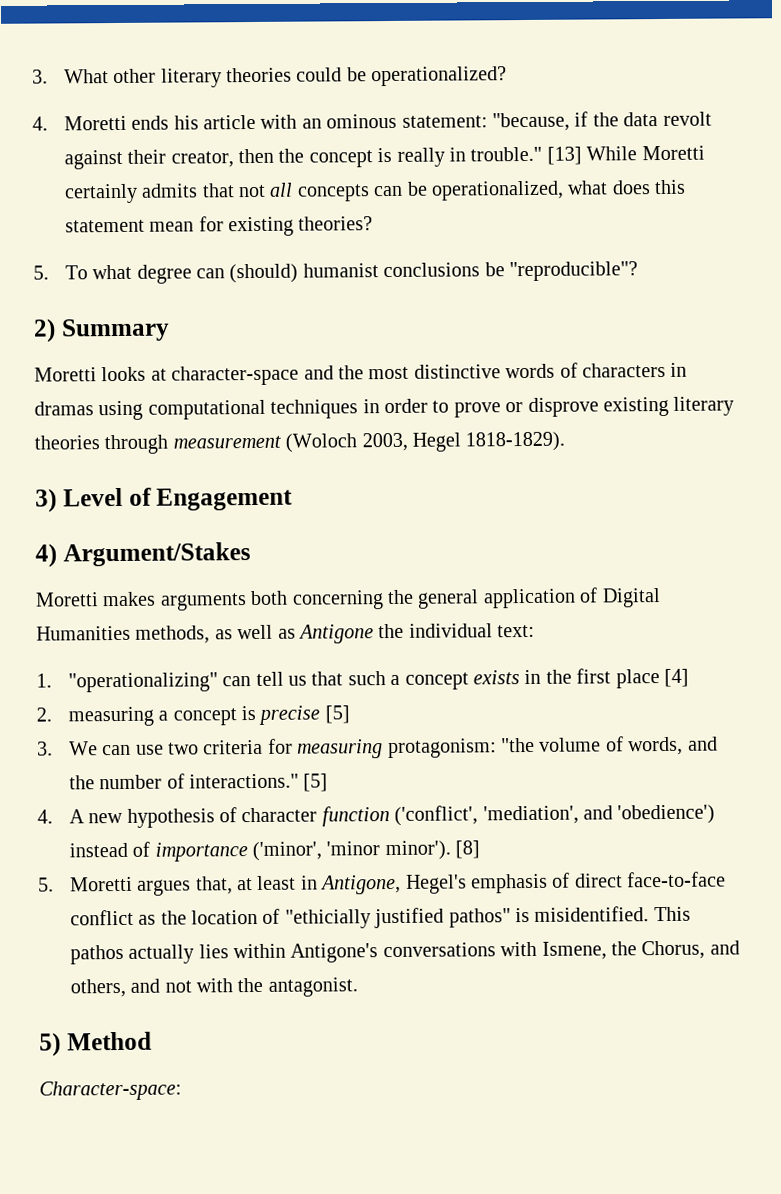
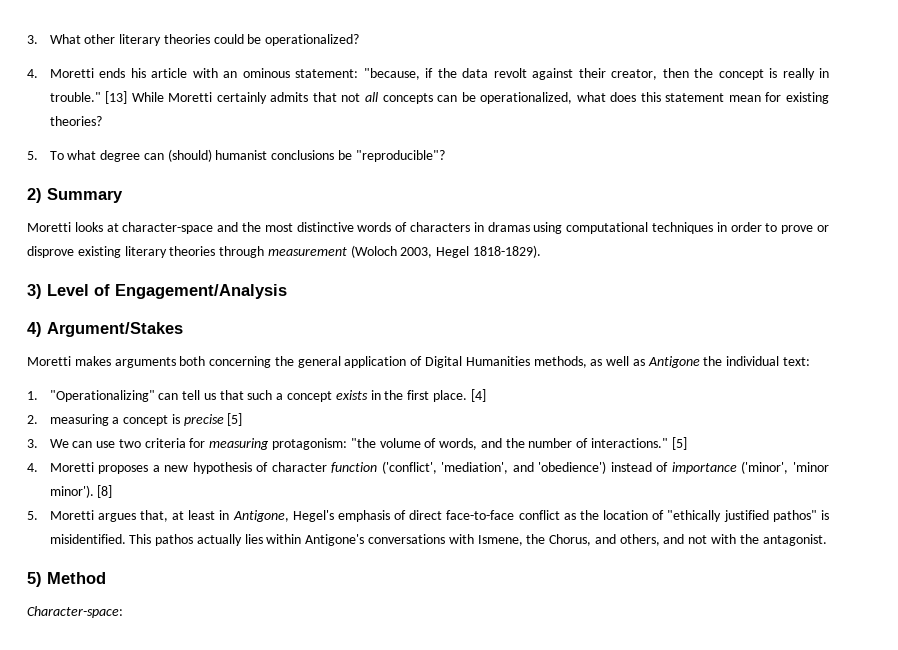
- 3) Level of Engagement
+ 3) Level of Engagement/Analysis
- 1. "operationalizing" can tell us that such a concept exists in the first place [4]
+ 1. "Operationalizing" can tell us that such a concept exists in the first place. [4]
- 4. A new hypothesis of character function ('conflict', 'mediation', and 'obedience') instead of importance ('minor', 'minor minor').
+ 4. Moretti proposes a new hypothesis of character function ('conflict', 'mediation', and 'obedience') instead of importance ('minor', 'minor minor').
- 5. Moretti argues that, at least in Antigone, Hegel's emphasis of direct face-to-face conflict as the location of "ethicially justified pathos" is misidentified.
+ 5. Moretti argues that, at least in Antigone, Hegel's emphasis of direct face-to-face conflict as the location of "ethically justified pathos" is misidentified.

